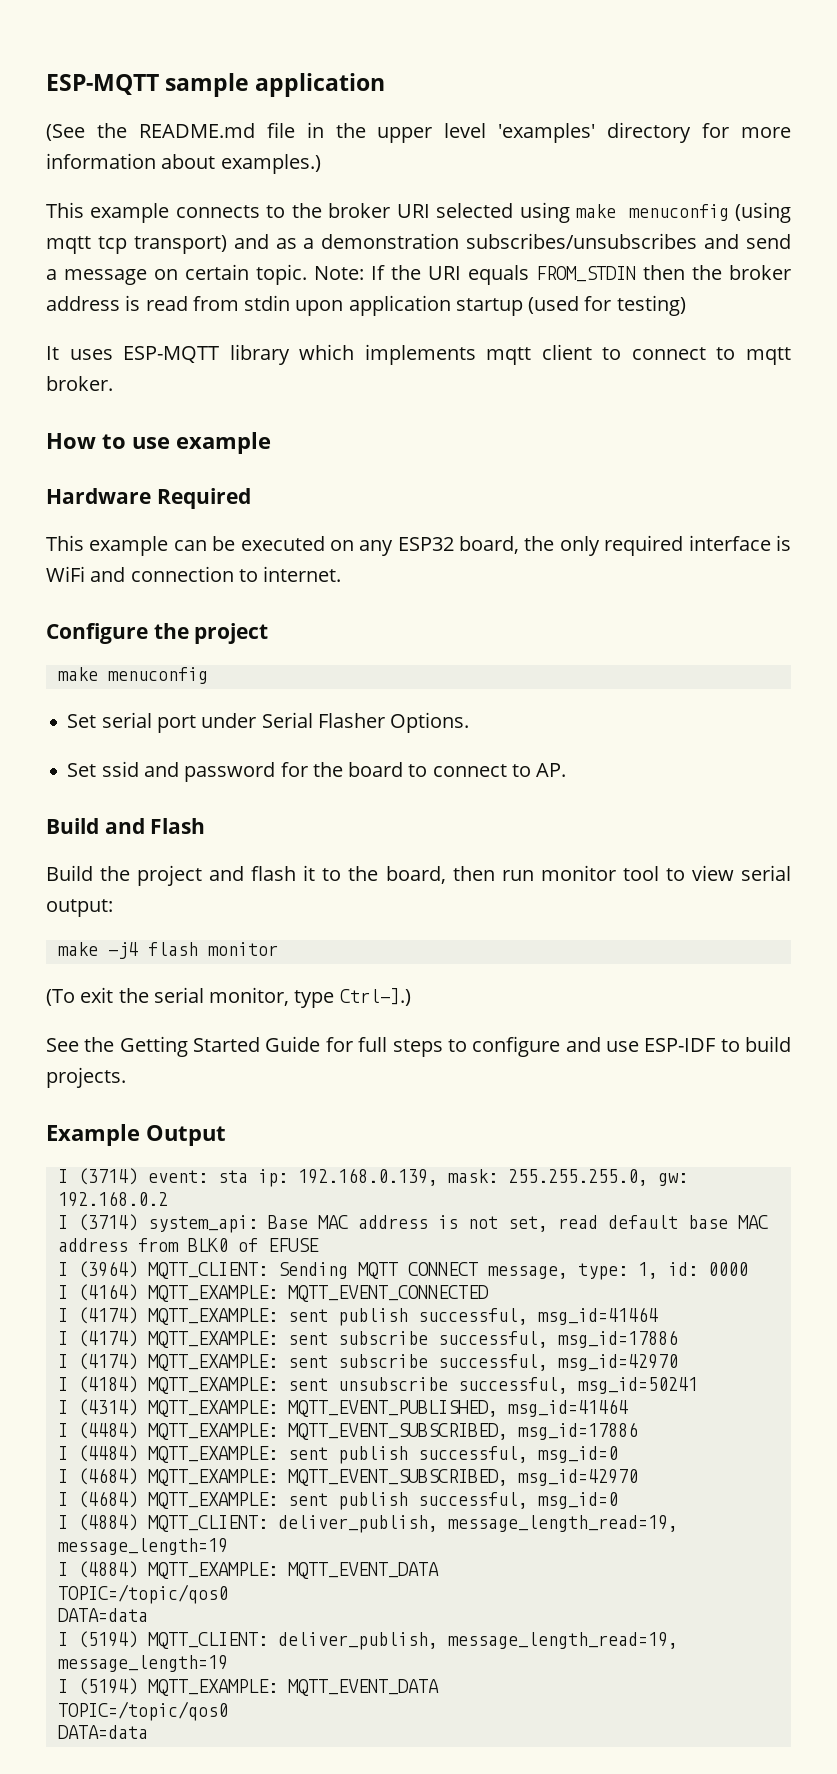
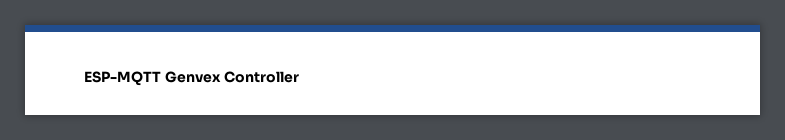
- ESP-MQTT sample application
- (See the README.md file in the upper level 'examples' directory for more information about examples.)
- This example connects to the broker URI selected using make menuconfig (using mqtt tcp transport) and as a demonstration subscribes/unsubscribes and send a message on certain topic. Note: If the URI equals FROM_STDIN then the broker address is read from stdin upon application startup (used for testing)
- It uses ESP-MQTT library which implements mqtt client to connect to mqtt broker.
- How to use example
- Hardware Required
- This example can be executed on any ESP32 board, the only required interface is WiFi and connection to internet.
- Configure the project
- make menuconfig
- Set serial port under Serial Flasher Options.
- Set ssid and password for the board to connect to AP.
- Build and Flash
- Build the project and flash it to the board, then run monitor tool to view serial output:
- make -j4 flash monitor
- (To exit the serial monitor, type Ctrl-].)
- See the Getting Started Guide for full steps to configure and use ESP-IDF to build projects.
- Example Output
- I (3714) event: sta ip: 192.168.0.139, mask: 255.255.255.0, gw: 192.168.0.2
- I (3714) system_api: Base MAC address is not set, read default base MAC address from BLK0 of EFUSE
- I (3964) MQTT_CLIENT: Sending MQTT CONNECT message, type: 1, id: 0000
- I (4164) MQTT_EXAMPLE: MQTT_EVENT_CONNECTED
- I (4174) MQTT_EXAMPLE: sent publish successful, msg_id=41464
- I (4174) MQTT_EXAMPLE: sent subscribe successful, msg_id=17886
- I (4174) MQTT_EXAMPLE: sent subscribe successful, msg_id=42970
- I (4184) MQTT_EXAMPLE: sent unsubscribe successful, msg_id=50241
- I (4314) MQTT_EXAMPLE: MQTT_EVENT_PUBLISHED, msg_id=41464
- I (4484) MQTT_EXAMPLE: MQTT_EVENT_SUBSCRIBED, msg_id=17886
- I (4484) MQTT_EXAMPLE: sent publish successful, msg_id=0
- I (4684) MQTT_EXAMPLE: MQTT_EVENT_SUBSCRIBED, msg_id=42970
- I (4684) MQTT_EXAMPLE: sent publish successful, msg_id=0
- I (4884) MQTT_CLIENT: deliver_publish, message_length_read=19, message_length=19
- I (4884) MQTT_EXAMPLE: MQTT_EVENT_DATA
- TOPIC=/topic/qos0
- DATA=data
- I (5194) MQTT_CLIENT: deliver_publish, message_length_read=19, message_length=19
- I (5194) MQTT_EXAMPLE: MQTT_EVENT_DATA
- TOPIC=/topic/qos0
- DATA=data
+ ESP-MQTT Genvex Controller

